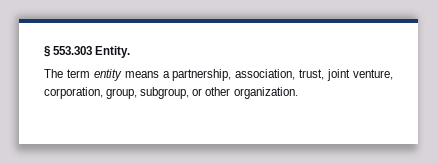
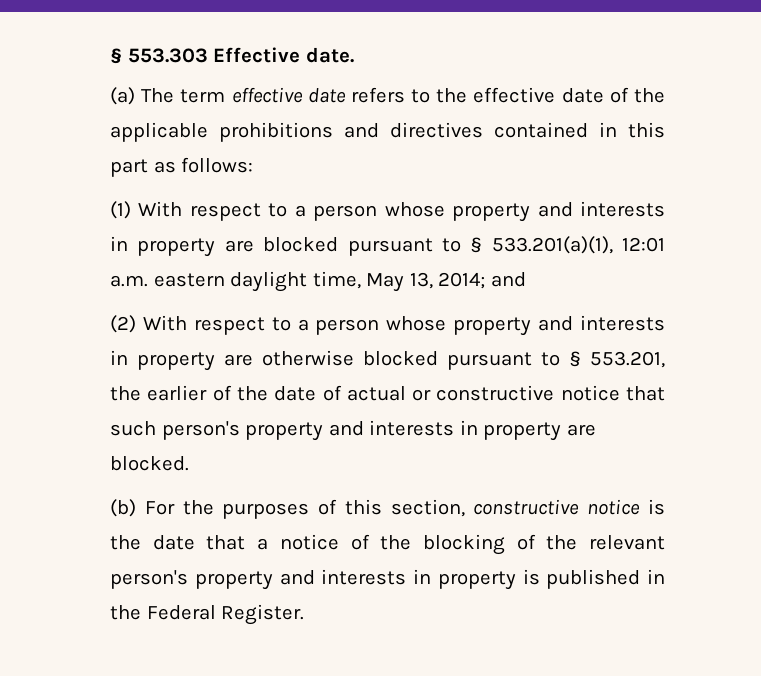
- § 553.303 Entity.
- The term entity means a partnership, association, trust, joint venture, corporation, group, subgroup, or other organization.
+ § 553.303 Effective date.
+ (a) The term effective date refers to the effective date of the applicable prohibitions and directives contained in this part as follows:
+ (1) With respect to a person whose property and interests in property are blocked pursuant to § 533.201(a)(1), 12:01 a.m. eastern daylight time, May 13, 2014; and
+ (2) With respect to a person whose property and interests in property are otherwise blocked pursuant to § 553.201, the earlier of the date of actual or constructive notice that such person's property and interests in property are blocked.
+ (b) For the purposes of this section, constructive notice is the date that a notice of the blocking of the relevant person's property and interests in property is published in the Federal Register.

